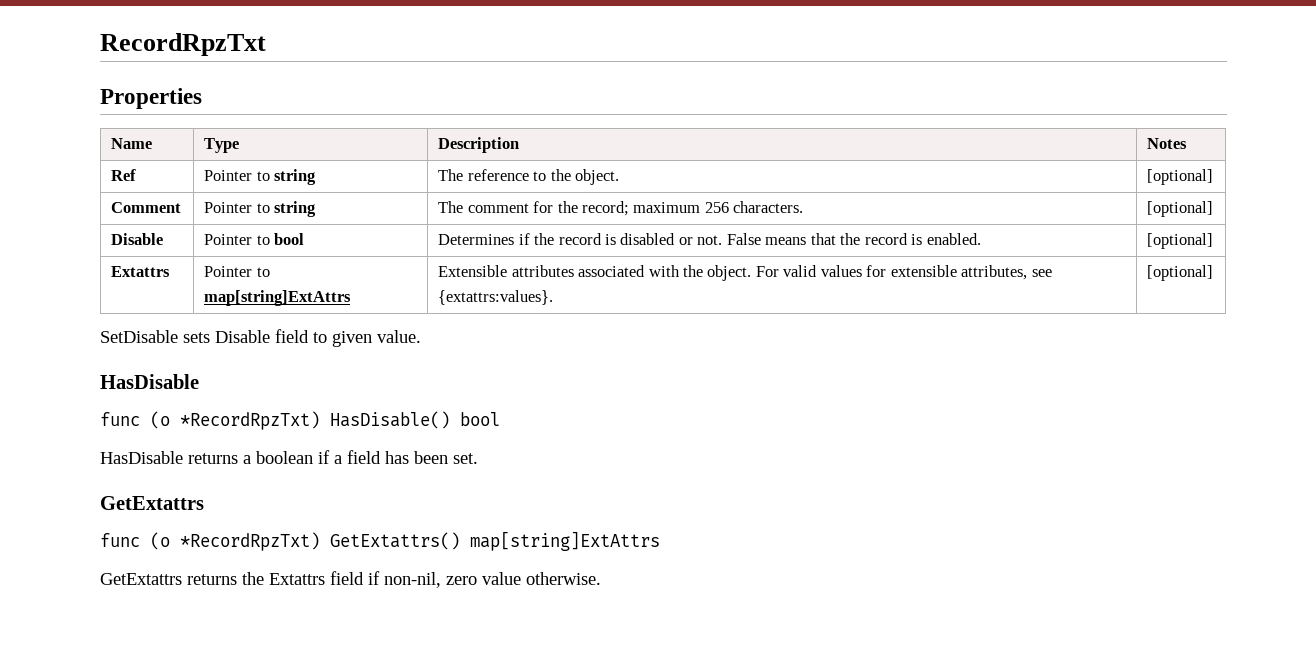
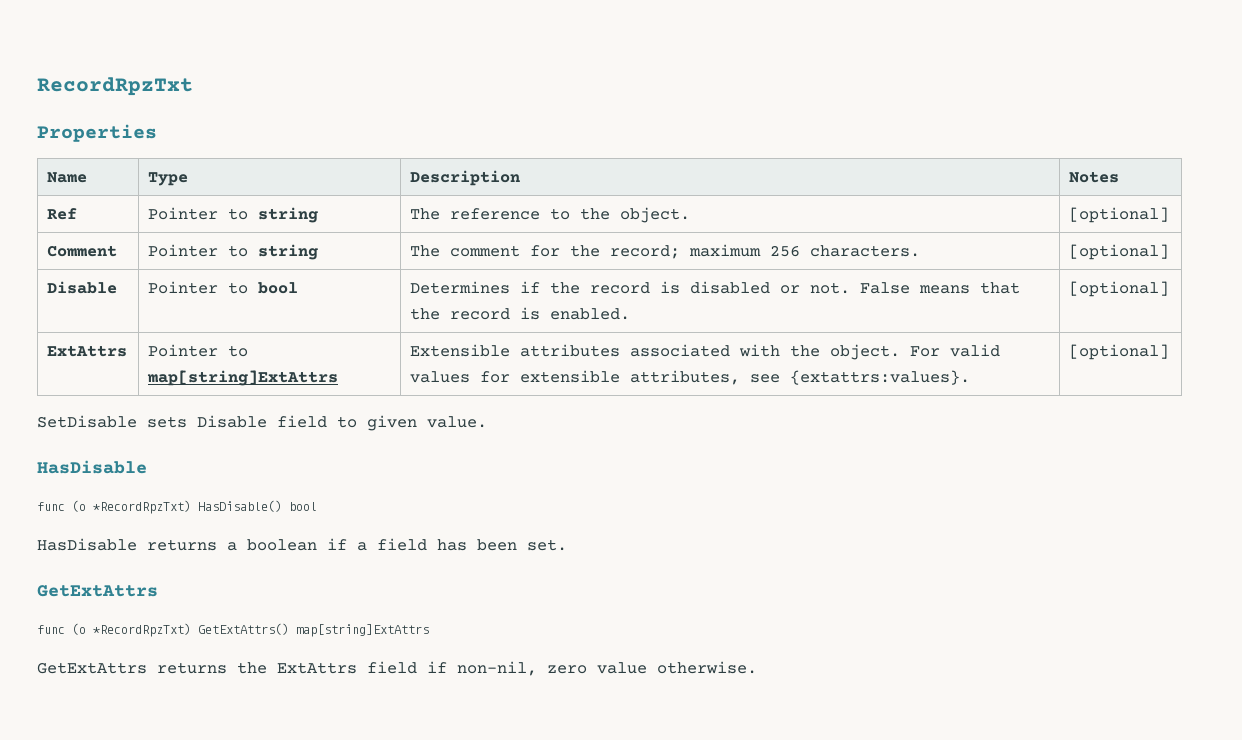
- Extattrs | Pointer to map[string]ExtAttrs | Extensible attributes associated with the object. For valid values for extensible attributes, see {extattrs:values}. | [optional]
+ ExtAttrs | Pointer to map[string]ExtAttrs | Extensible attributes associated with the object. For valid values for extensible attributes, see {extattrs:values}. | [optional]
  HasDisable returns a boolean if a field has been set.
- GetExtattrs
- func (o *RecordRpzTxt) GetExtattrs() map[string]ExtAttrs
+ GetExtAttrs
+ func (o *RecordRpzTxt) GetExtAttrs() map[string]ExtAttrs
- GetExtattrs returns the Extattrs field if non-nil, zero value otherwise.
+ GetExtAttrs returns the ExtAttrs field if non-nil, zero value otherwise.

